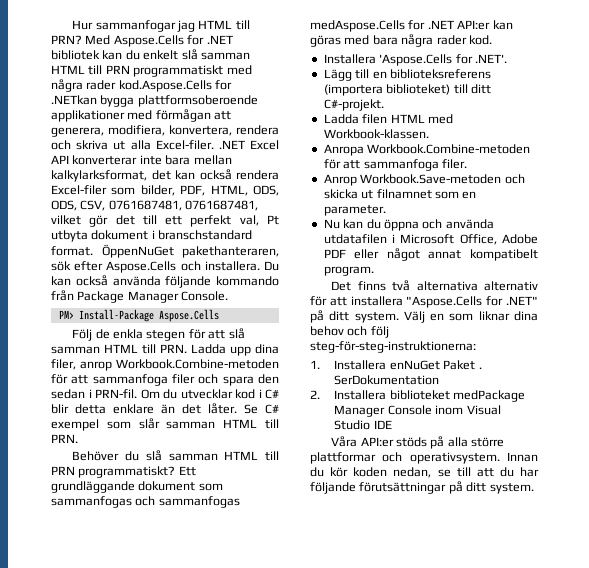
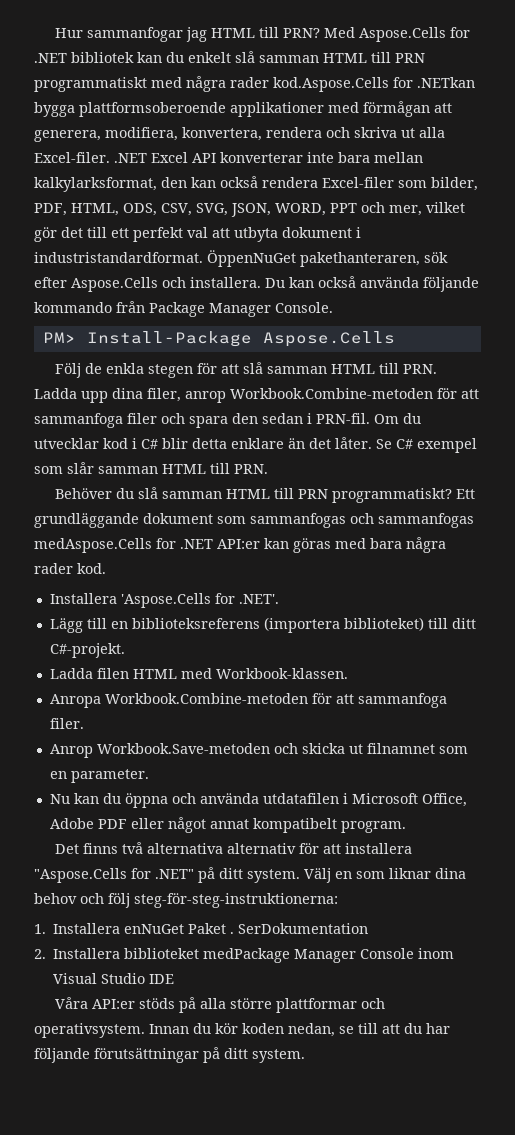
- Med Aspose.Cells for .NET bibliotek kan du enkelt slå samman HTML till PRN programmatiskt med några rader kod.Aspose.Cells for .NETkan bygga plattformsoberoende applikationer med förmågan att generera, modifiera, konvertera, rendera och skriva ut alla Excel-filer. .NET Excel API konverterar inte bara mellan kalkylarksformat, det kan också rendera Excel-filer som bilder, PDF, HTML, ODS, ODS, CSV, 0761687481, 0761687481, vilket gör det till ett perfekt val, Pt utbyta dokument i branschstandard format.
+ Med Aspose.Cells for .NET bibliotek kan du enkelt slå samman HTML till PRN programmatiskt med några rader kod.Aspose.Cells for .NETkan bygga plattformsoberoende applikationer med förmågan att generera, modifiera, konvertera, rendera och skriva ut alla Excel-filer. .NET Excel API konverterar inte bara mellan kalkylarksformat, den kan också rendera Excel-filer som bilder, PDF, HTML, ODS, CSV, SVG, JSON, WORD, PPT och mer, vilket gör det till ett perfekt val att utbyta dokument i industristandardformat.

